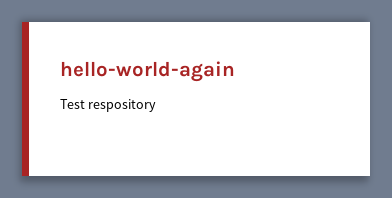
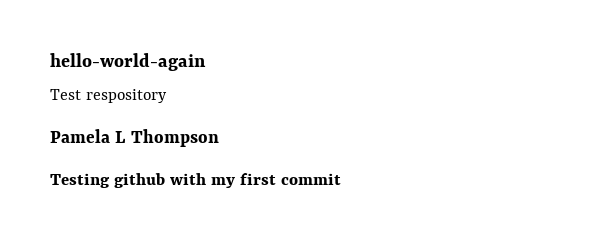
+ Pamela L Thompson
+ Testing github with my first commit

